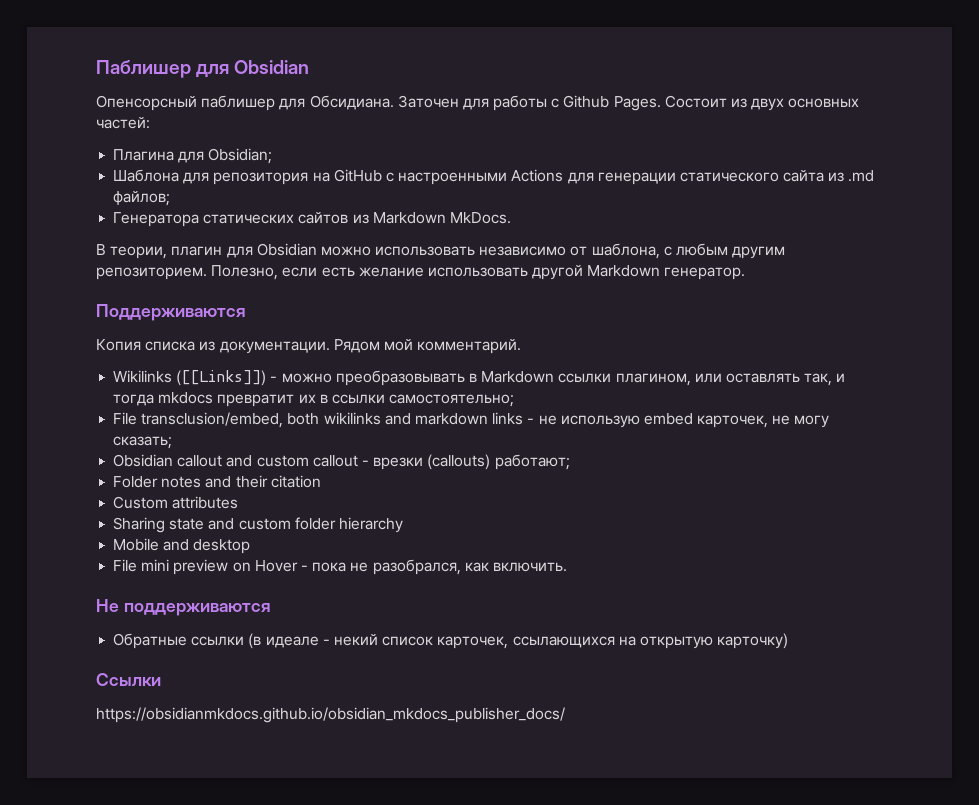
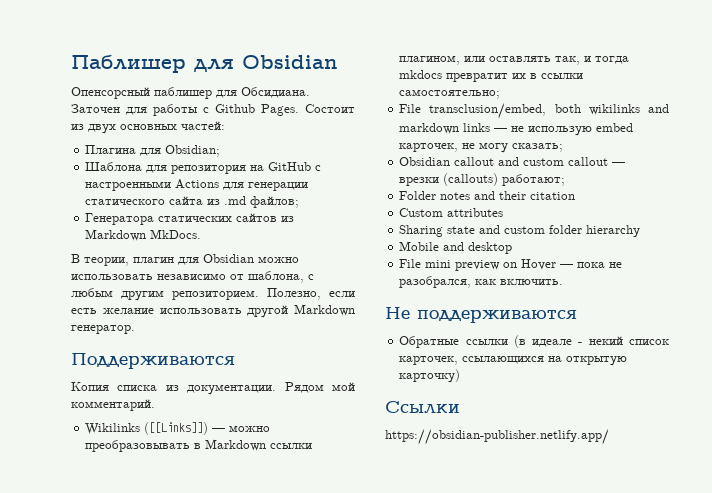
- Wikilinks ([[Links]]) - можно преобразовывать в Markdown ссылки плагином, или оставлять так, и тогда mkdocs превратит их в ссылки самостоятельно;
+ Wikilinks ([[Links]]) — можно преобразовывать в Markdown ссылки плагином, или оставлять так, и тогда mkdocs превратит их в ссылки самостоятельно;
- File transclusion/embed, both wikilinks and markdown links - не использую embed карточек, не могу сказать;
+ File transclusion/embed, both wikilinks and markdown links — не использую embed карточек, не могу сказать;
- Obsidian callout and custom callout - врезки (callouts) работают;
+ Obsidian callout and custom callout — врезки (callouts) работают;
- File mini preview on Hover - пока не разобрался, как включить.
+ File mini preview on Hover — пока не разобрался, как включить.
- https://obsidianmkdocs.github.io/obsidian_mkdocs_publisher_docs/
+ https://obsidian-publisher.netlify.app/

